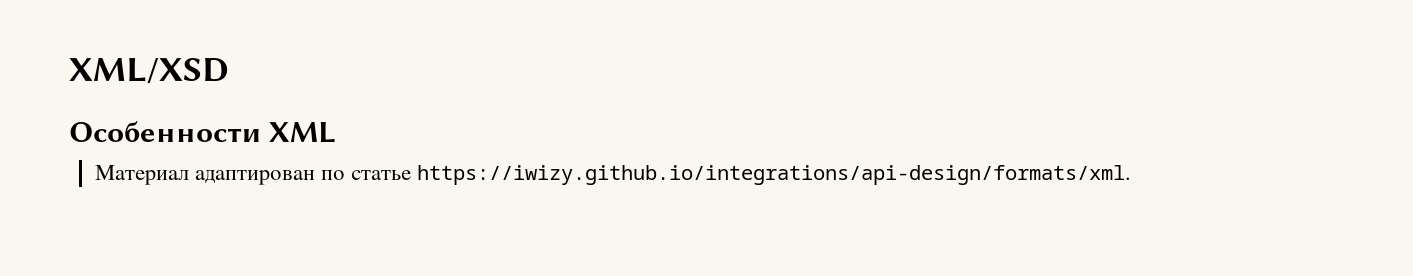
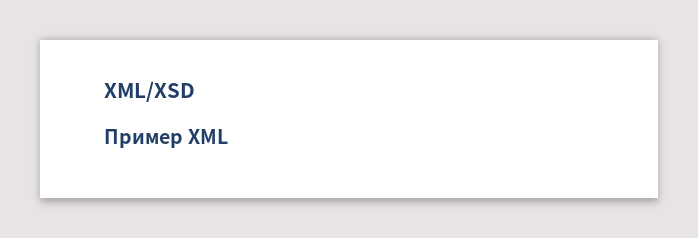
- Особенности XML
+ Пример XML
- Материал адаптирован по статье https://iwizy.github.io/integrations/api-design/formats/xml.

